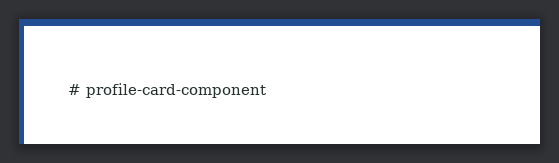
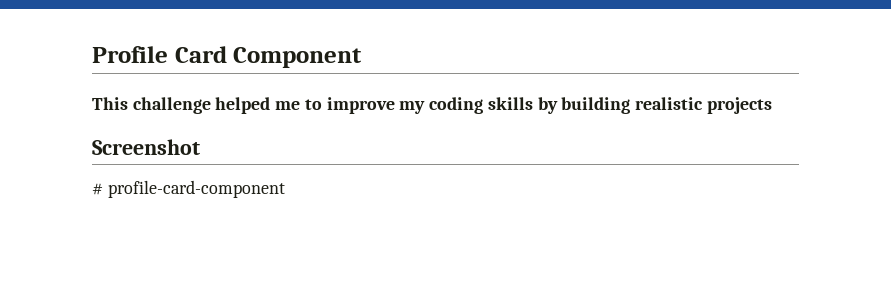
+ Profile Card Component
+ This challenge helped me to improve my coding skills by building realistic projects
+ Screenshot

